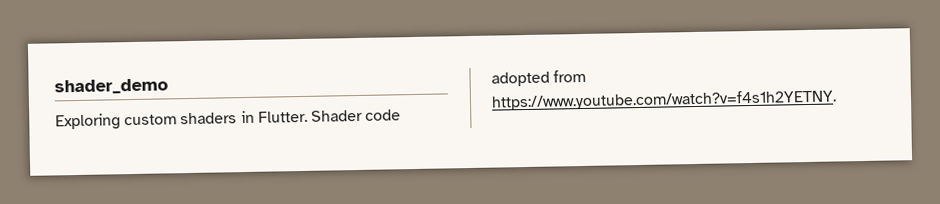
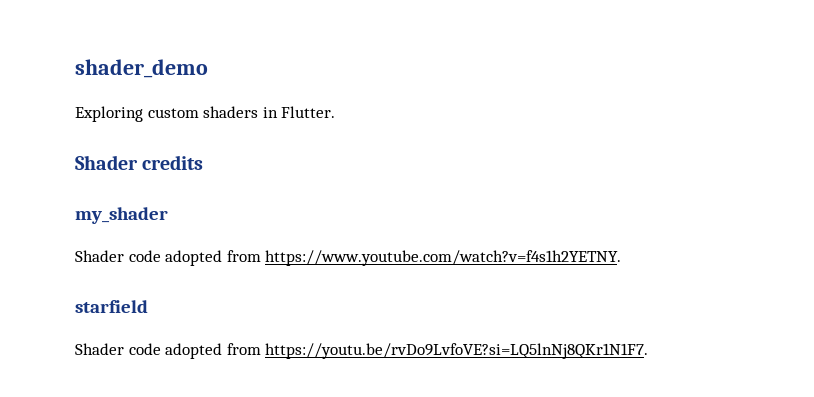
- Exploring custom shaders in Flutter. Shader code adopted from https://www.youtube.com/watch?v=f4s1h2YETNY.
+ Exploring custom shaders in Flutter.
+ Shader credits
+ my_shader
+ Shader code adopted from https://www.youtube.com/watch?v=f4s1h2YETNY.
+ starfield
+ Shader code adopted from https://youtu.be/rvDo9LvfoVE?si=LQ5lnNj8QKr1N1F7.

